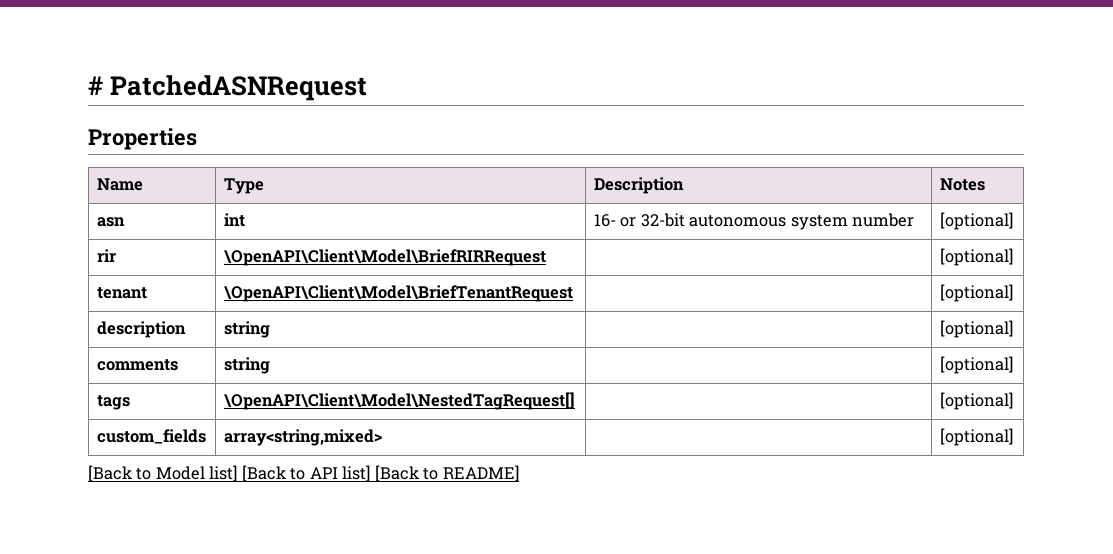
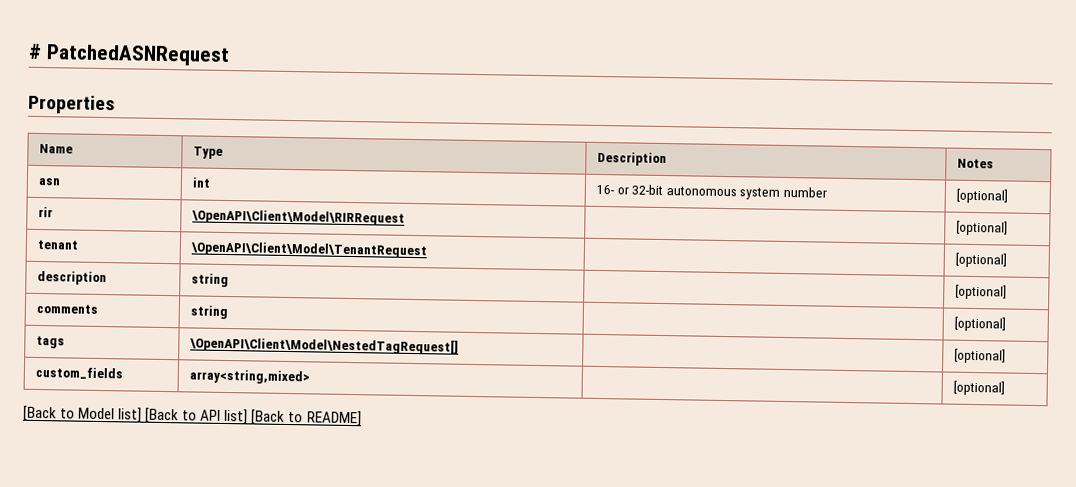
- rir | \OpenAPI\Client\Model\BriefRIRRequest | | [optional]
+ rir | \OpenAPI\Client\Model\RIRRequest | | [optional]
- tenant | \OpenAPI\Client\Model\BriefTenantRequest | | [optional]
+ tenant | \OpenAPI\Client\Model\TenantRequest | | [optional]

